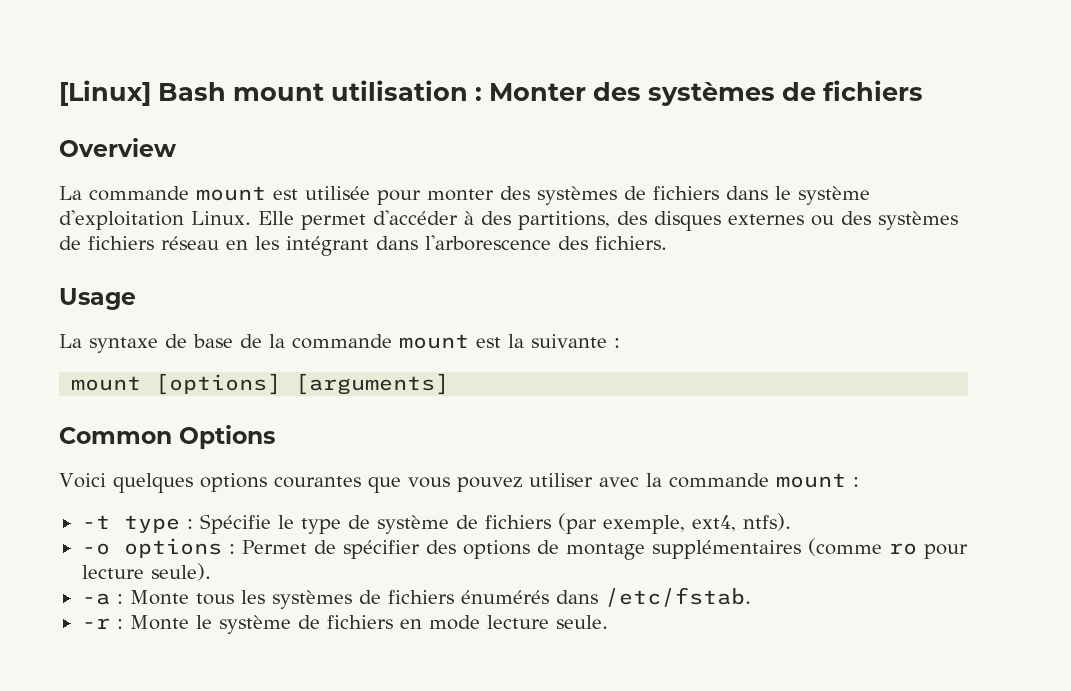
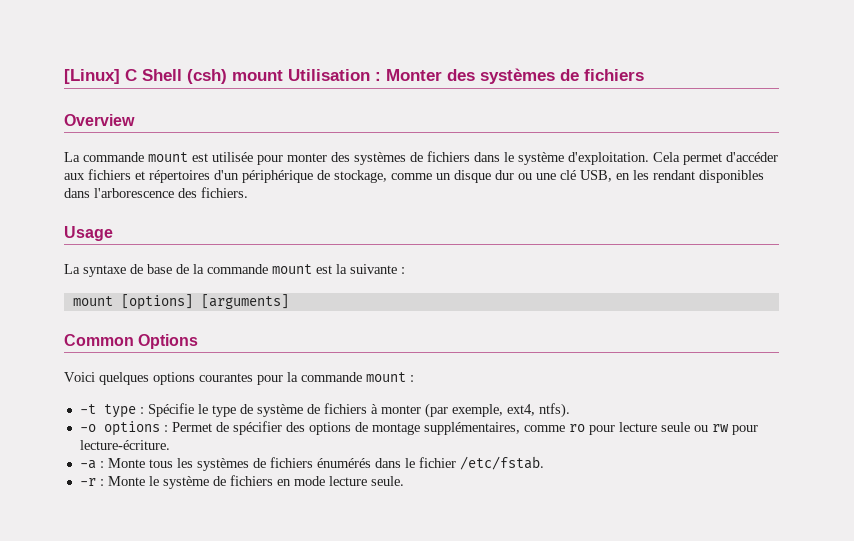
- [Linux] Bash mount utilisation : Monter des systèmes de fichiers
+ [Linux] C Shell (csh) mount Utilisation : Monter des systèmes de fichiers
- La commande mount est utilisée pour monter des systèmes de fichiers dans le système d'exploitation Linux. Elle permet d'accéder à des partitions, des disques externes ou des systèmes de fichiers réseau en les intégrant dans l'arborescence des fichiers.
+ La commande mount est utilisée pour monter des systèmes de fichiers dans le système d'exploitation. Cela permet d'accéder aux fichiers et répertoires d'un périphérique de stockage, comme un disque dur ou une clé USB, en les rendant disponibles dans l'arborescence des fichiers.
- Voici quelques options courantes que vous pouvez utiliser avec la commande mount :
+ Voici quelques options courantes pour la commande mount :
- -t type : Spécifie le type de système de fichiers (par exemple, ext4, ntfs).
+ -t type : Spécifie le type de système de fichiers à monter (par exemple, ext4, ntfs).
- -o options : Permet de spécifier des options de montage supplémentaires (comme ro pour lecture seule).
+ -o options : Permet de spécifier des options de montage supplémentaires, comme ro pour lecture seule ou rw pour lecture-écriture.
- -a : Monte tous les systèmes de fichiers énumérés dans /etc/fstab.
+ -a : Monte tous les systèmes de fichiers énumérés dans le fichier /etc/fstab.

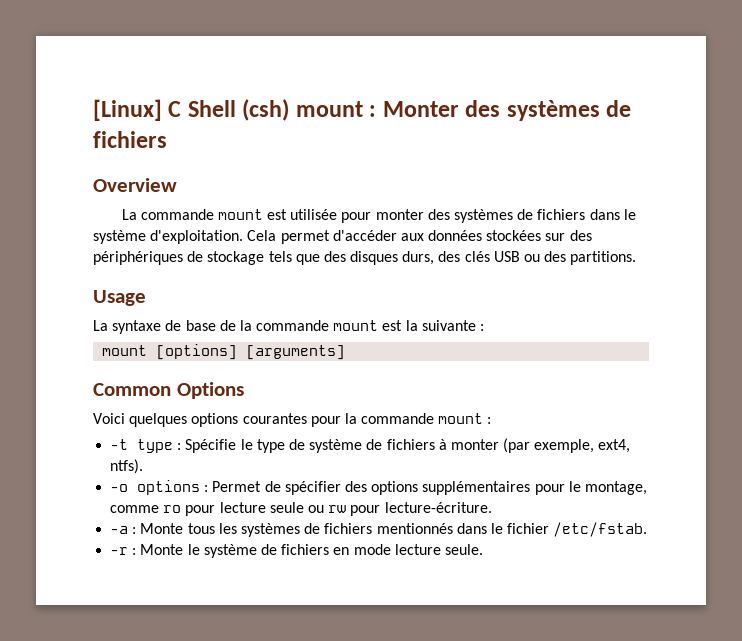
- [Linux] C Shell (csh) mount Utilisation : Monter des systèmes de fichiers
+ [Linux] C Shell (csh) mount : Monter des systèmes de fichiers
- Cela permet d'accéder aux fichiers et répertoires d'un périphérique de stockage, comme un disque dur ou une clé USB, en les rendant disponibles dans l'arborescence des fichiers.
+ Cela permet d'accéder aux données stockées sur des périphériques de stockage tels que des disques durs, des clés USB ou des partitions.
- -o options : Permet de spécifier des options de montage supplémentaires, comme ro pour lecture seule ou rw pour lecture-écriture.
+ -o options : Permet de spécifier des options supplémentaires pour le montage, comme ro pour lecture seule ou rw pour lecture-écriture.
- -a : Monte tous les systèmes de fichiers énumérés dans le fichier /etc/fstab.
+ -a : Monte tous les systèmes de fichiers mentionnés dans le fichier /etc/fstab.

